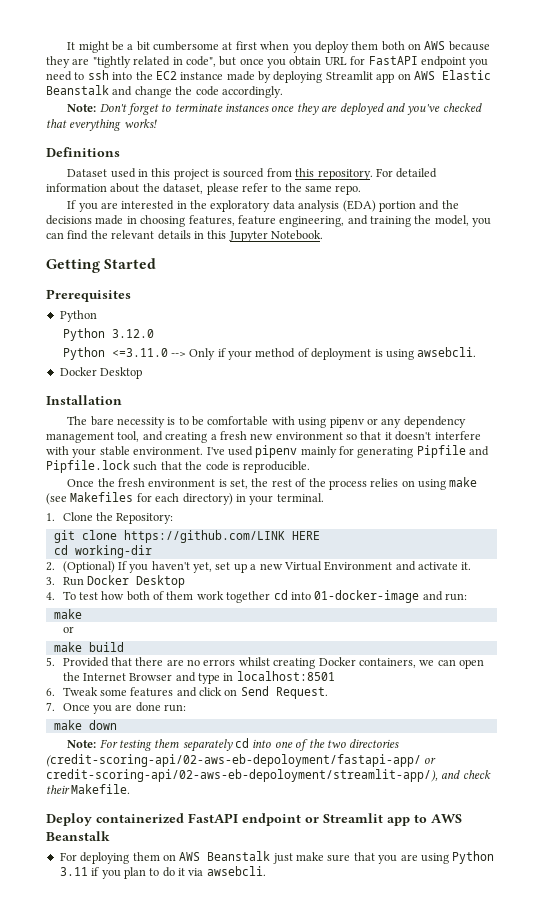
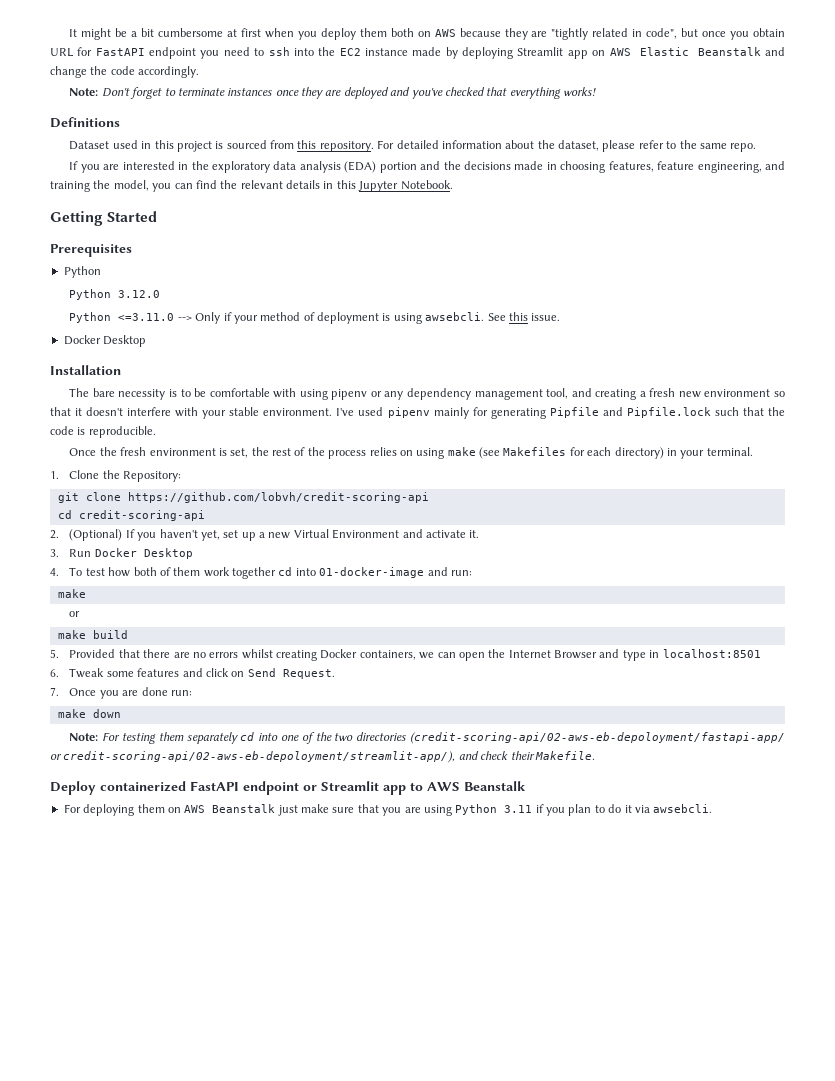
+ See this issue.
- git clone https://github.com/LINK HERE
- cd working-dir
+ git clone https://github.com/lobvh/credit-scoring-api
+ cd credit-scoring-api

